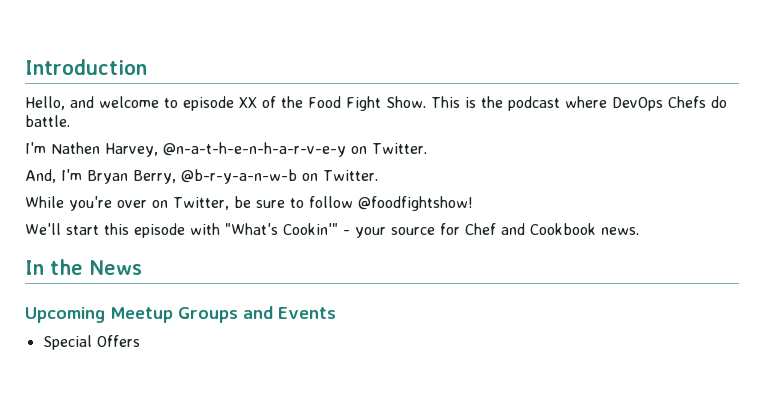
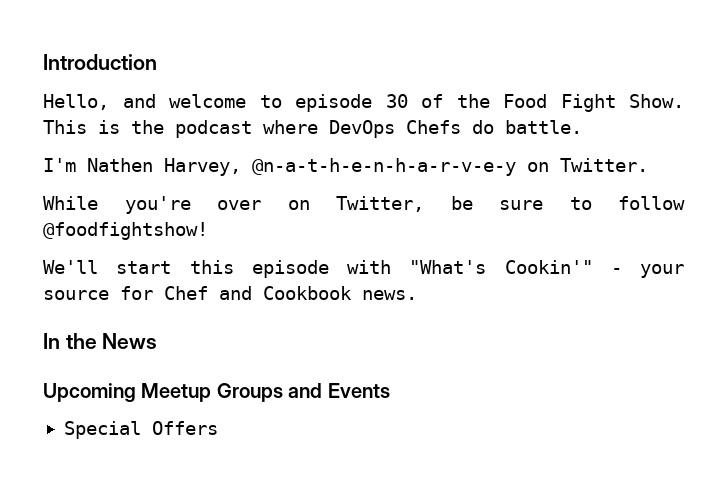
- Hello, and welcome to episode XX of the Food Fight Show.
+ Hello, and welcome to episode 30 of the Food Fight Show.
- And, I'm Bryan Berry, @b-r-y-a-n-w-b on Twitter.

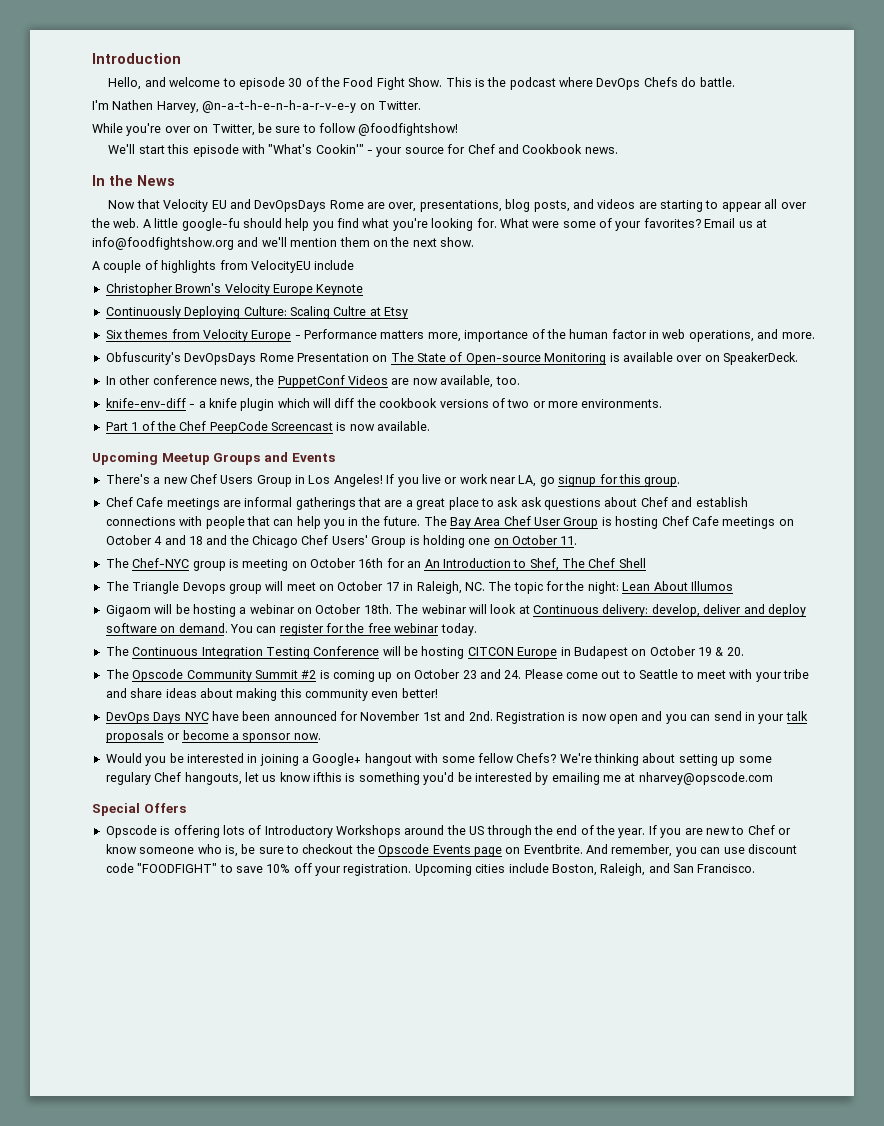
+ Now that Velocity EU and DevOpsDays Rome are over, presentations, blog posts, and videos are starting to appear all over the web. A little google-fu should help you find what you're looking for. What were some of your favorites? Email us at info@foodfightshow.org and we'll mention them on the next show.
+ A couple of highlights from VelocityEU include
+ Christopher Brown's Velocity Europe Keynote
+ Continuously Deploying Culture: Scaling Cultre at Etsy
+ Six themes from Velocity Europe - Performance matters more, importance of the human factor in web operations, and more.
+ Obfuscurity's DevOpsDays Rome Presentation on The State of Open-source Monitoring is available over on SpeakerDeck.
+ In other conference news, the PuppetConf Videos are now available, too.
+ knife-env-diff - a knife plugin which will diff the cookbook versions of two or more environments.
+ Part 1 of the Chef PeepCode Screencast is now available.
+ There's a new Chef Users Group in Los Angeles! If you live or work near LA, go signup for this group.
+ Chef Cafe meetings are informal gatherings that are a great place to ask ask questions about Chef and establish connections with people that can help you in the future. The Bay Area Chef User Group is hosting Chef Cafe meetings on October 4 and 18 and the Chicago Chef Users' Group is holding one on October 11.
+ The Chef-NYC group is meeting on October 16th for an An Introduction to Shef, The Chef Shell
+ The Triangle Devops group will meet on October 17 in Raleigh, NC. The topic for the night: Lean About Illumos
+ Gigaom will be hosting a webinar on October 18th. The webinar will look at Continuous delivery: develop, deliver and deploy software on demand. You can register for the free webinar today.
+ The Continuous Integration Testing Conference will be hosting CITCON Europe in Budapest on October 19 & 20.
+ The Opscode Community Summit #2 is coming up on October 23 and 24. Please come out to Seattle to meet with your tribe and share ideas about making this community even better!
+ DevOps Days NYC have been announced for November 1st and 2nd. Registration is now open and you can send in your talk proposals or become a sponsor now.
+ Would you be interested in joining a Google+ hangout with some fellow Chefs? We're thinking about setting up some regulary Chef hangouts, let us know ifthis is something you'd be interested by emailing me at nharvey@opscode.com
  Special Offers
+ Opscode is offering lots of Introductory Workshops around the US through the end of the year. If you are new to Chef or know someone who is, be sure to checkout the Opscode Events page on Eventbrite. And remember, you can use discount code "FOODFIGHT" to save 10% off your registration. Upcoming cities include Boston, Raleigh, and San Francisco.

